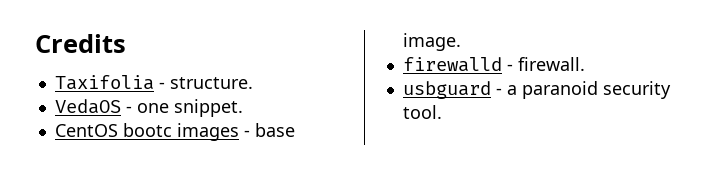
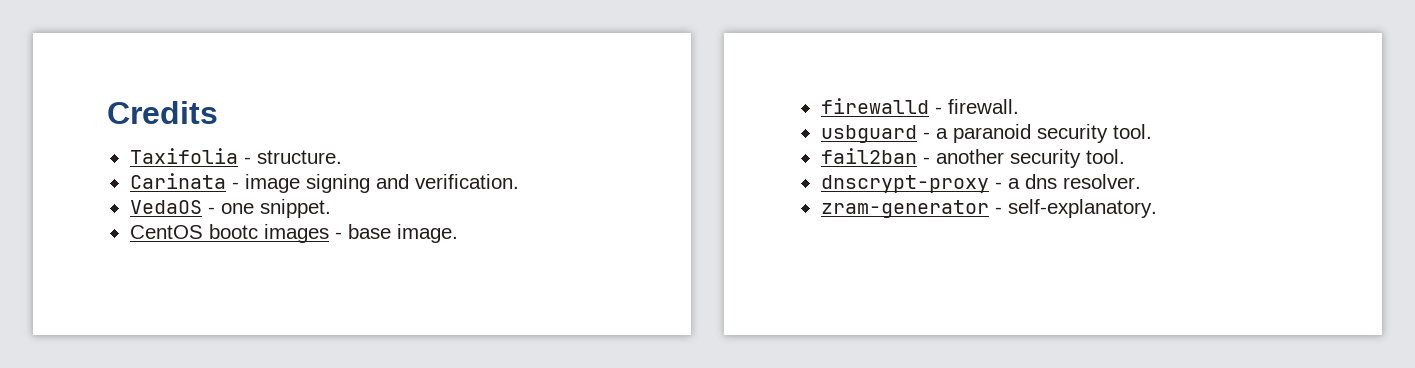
+ Carinata - image signing and verification.
+ fail2ban - another security tool.
+ dnscrypt-proxy - a dns resolver.
+ zram-generator - self-explanatory.

